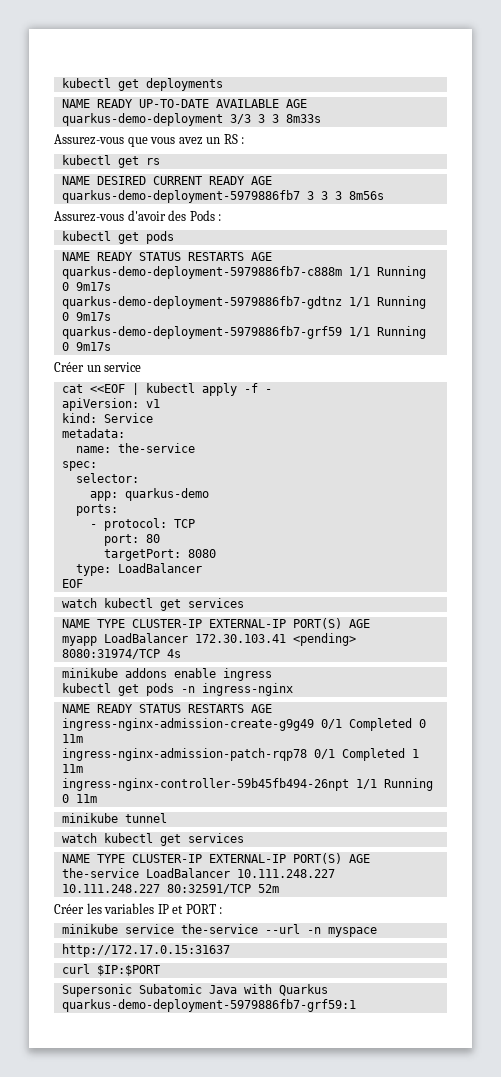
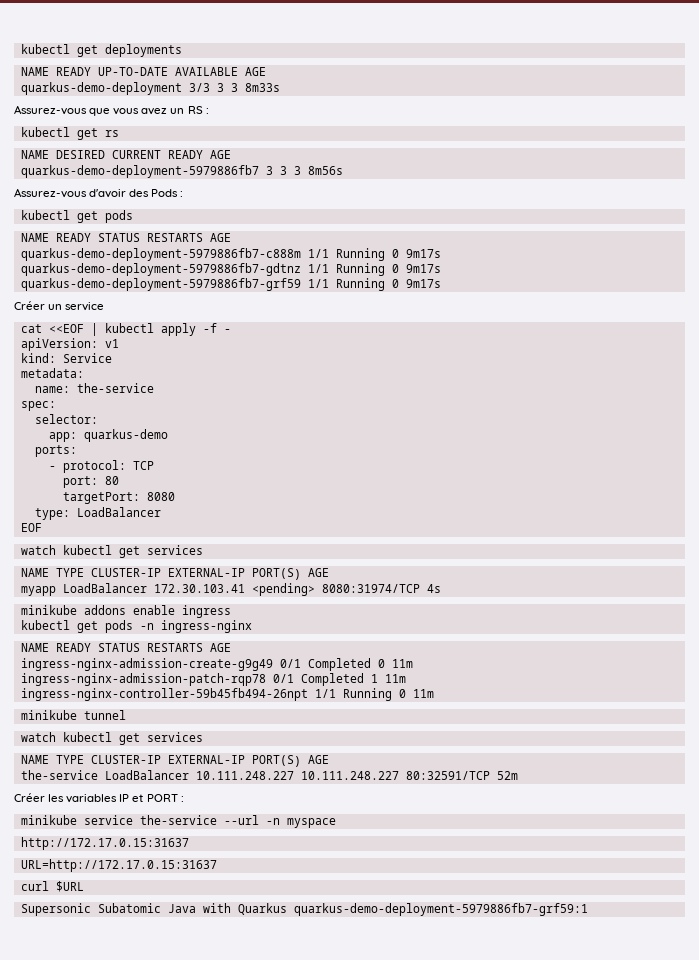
+ URL=http://172.17.0.15:31637
- curl $IP:$PORT
+ curl $URL

